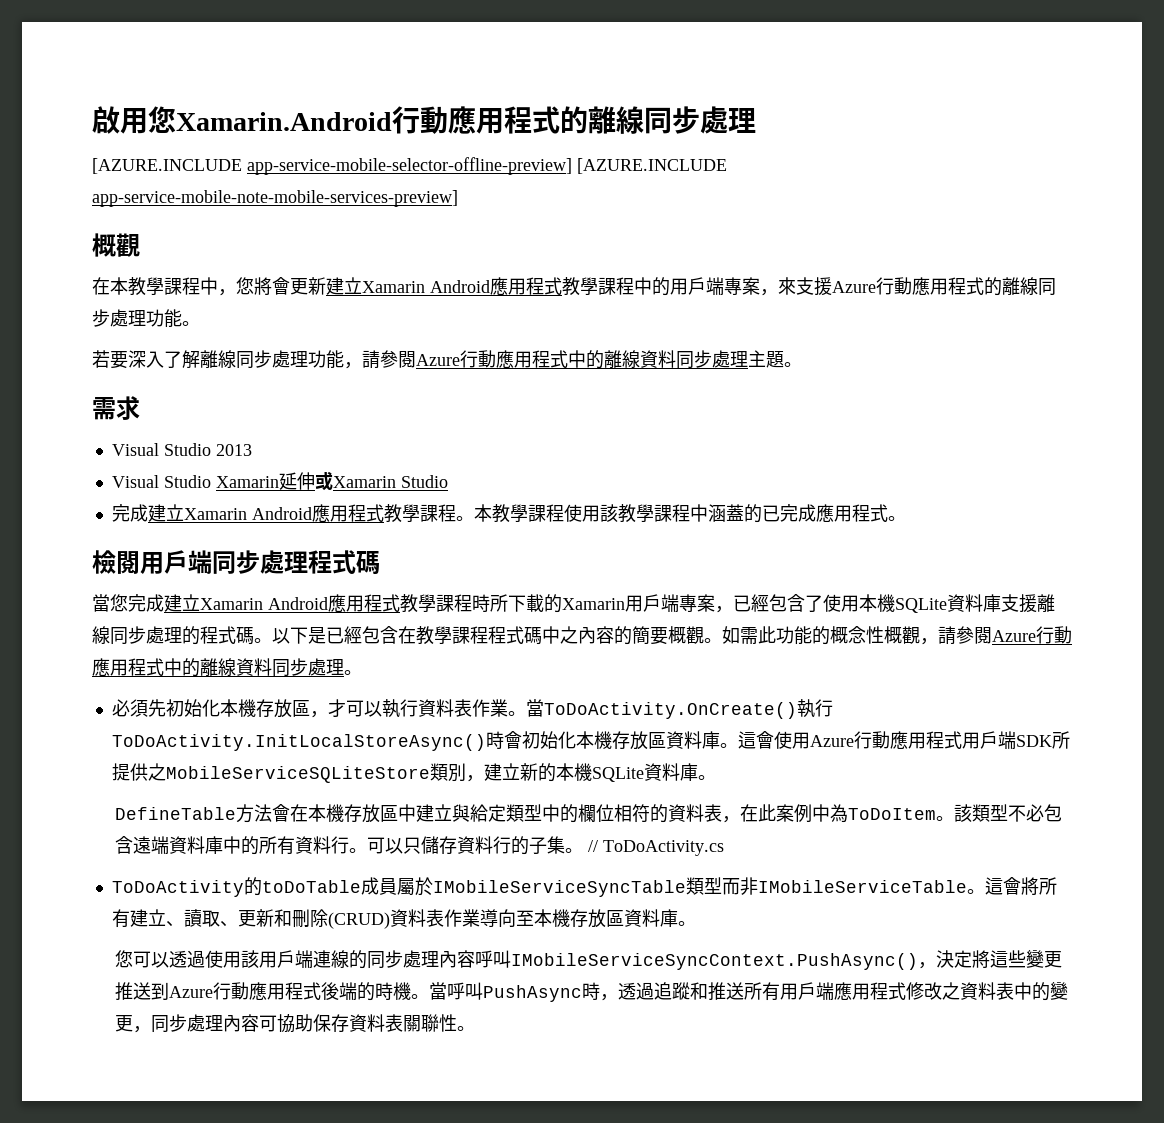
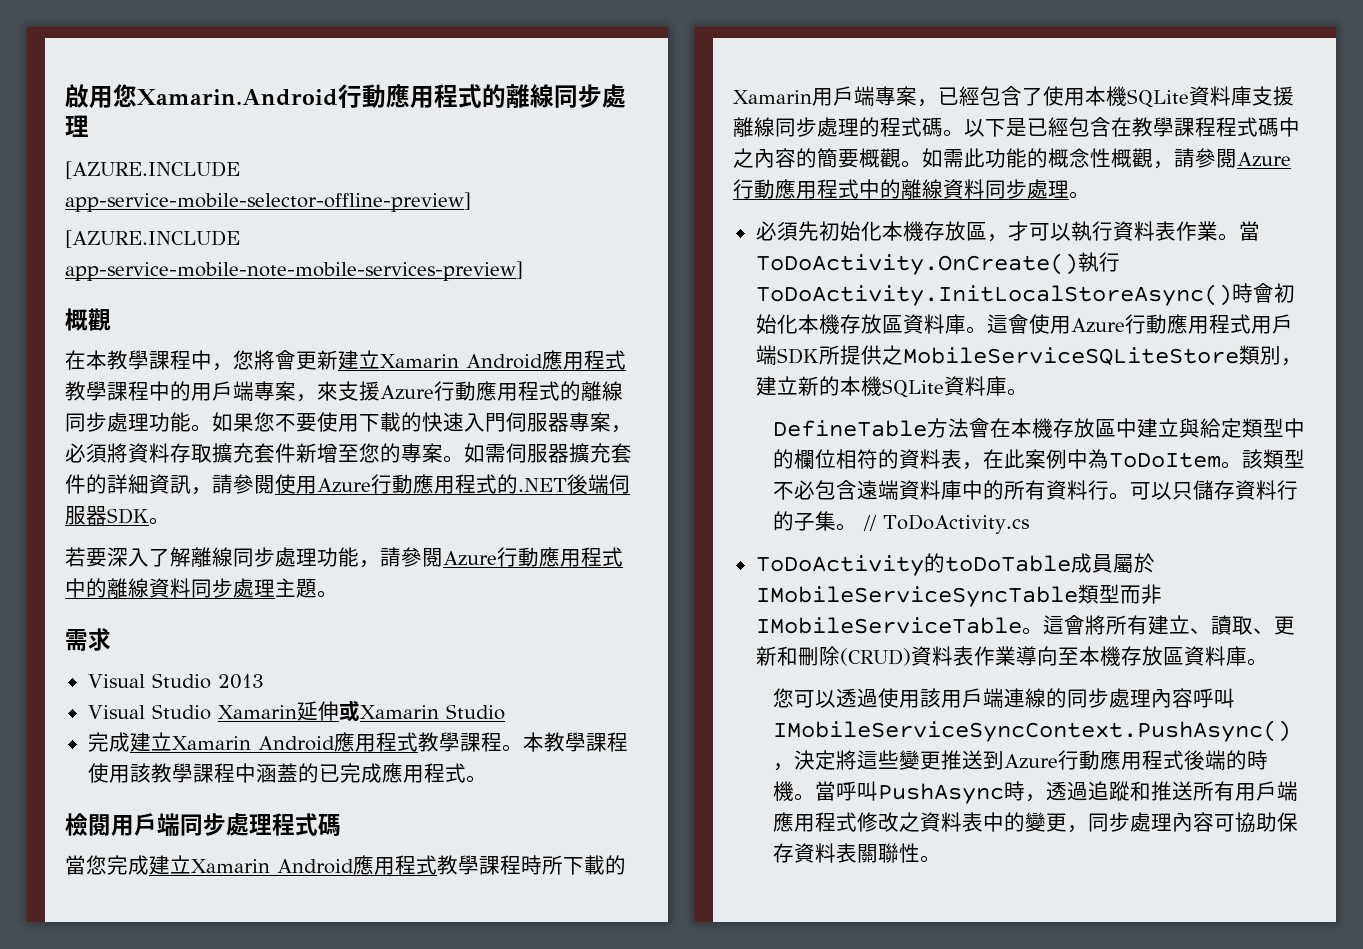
- [AZURE.INCLUDE app-service-mobile-selector-offline-preview] [AZURE.INCLUDE app-service-mobile-note-mobile-services-preview]
+ [AZURE.INCLUDE app-service-mobile-selector-offline-preview]
+ [AZURE.INCLUDE app-service-mobile-note-mobile-services-preview]
+ 如果您不要使用下載的快速入門伺服器專案，必須將資料存取擴充套件新增至您的專案。如需伺服器擴充套件的詳細資訊，請參閱使用Azure行動應用程式的.NET後端伺服器SDK。

